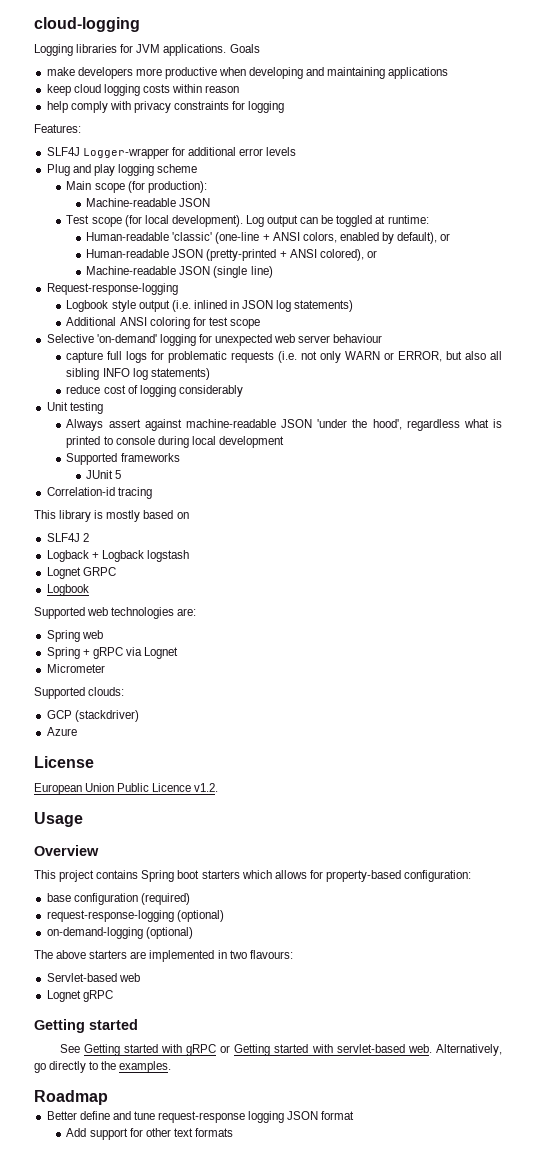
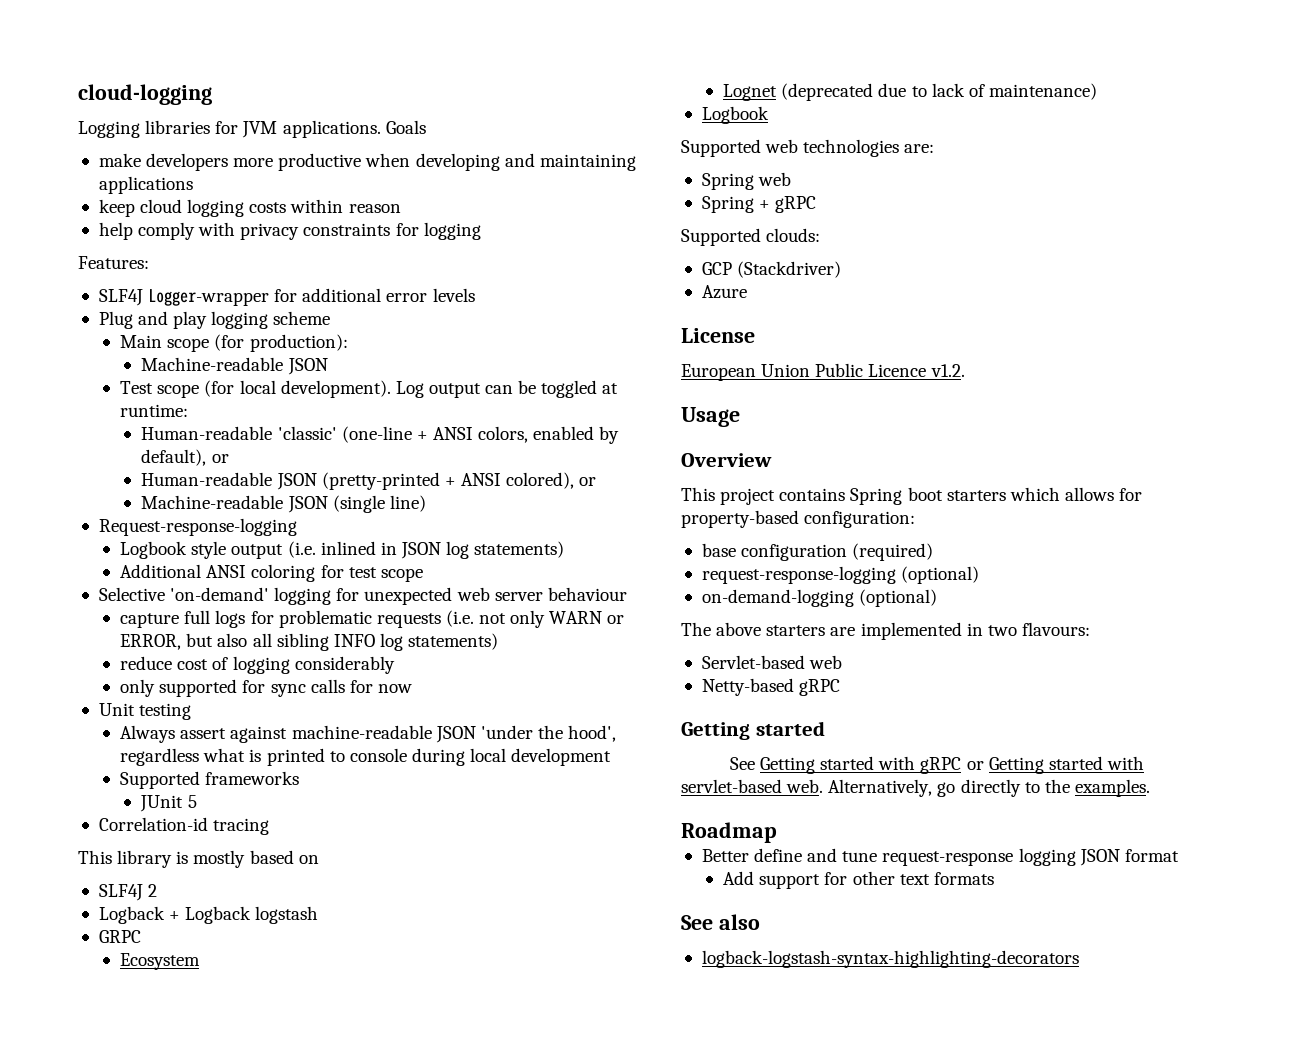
+ only supported for sync calls for now
- Lognet GRPC
+ GRPC
+ Ecosystem
+ Lognet (deprecated due to lack of maintenance)
- Spring + gRPC via Lognet
- Micrometer
+ Spring + gRPC
- GCP (stackdriver)
+ GCP (Stackdriver)
- Lognet gRPC
+ Netty-based gRPC
+ See also
+ logback-logstash-syntax-highlighting-decorators

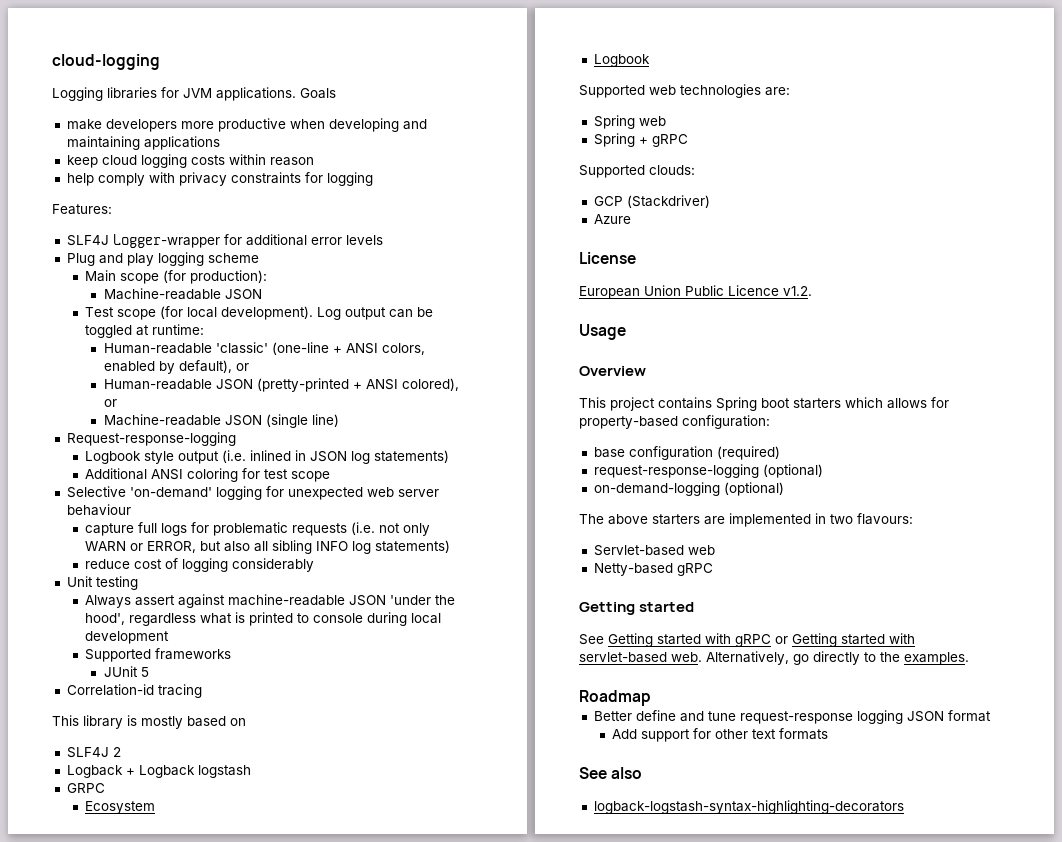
- only supported for sync calls for now
- Lognet (deprecated due to lack of maintenance)

